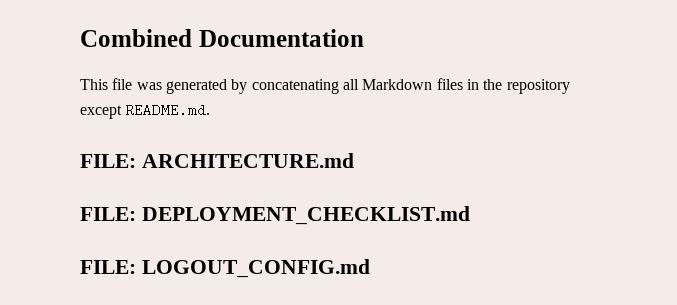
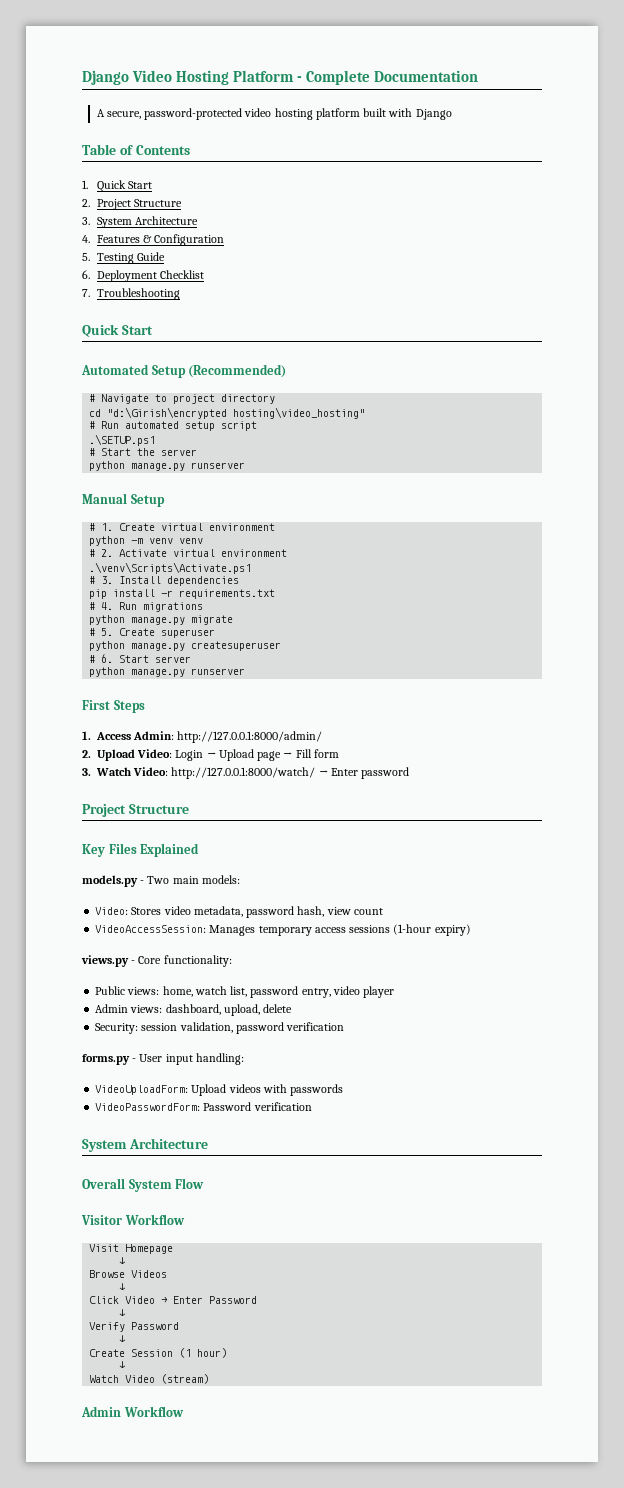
- Combined Documentation
- This file was generated by concatenating all Markdown files in the repository except README.md.
- FILE: ARCHITECTURE.md
- FILE: DEPLOYMENT_CHECKLIST.md
- FILE: LOGOUT_CONFIG.md
+ Django Video Hosting Platform - Complete Documentation
+ A secure, password-protected video hosting platform built with Django
+ Table of Contents
+ 1. Quick Start
+ 2. Project Structure
+ 3. System Architecture
+ 4. Features & Configuration
+ 5. Testing Guide
+ 6. Deployment Checklist
+ 7. Troubleshooting
+ Quick Start
+ Automated Setup (Recommended)
+ # Navigate to project directory
+ cd "d:\Girish\encrypted hosting\video_hosting"
+ # Run automated setup script
+ .\SETUP.ps1
+ # Start the server
+ python manage.py runserver
+ Manual Setup
+ # 1. Create virtual environment
+ python -m venv venv
+ # 2. Activate virtual environment
+ .\venv\Scripts\Activate.ps1
+ # 3. Install dependencies
+ pip install -r requirements.txt
+ # 4. Run migrations
+ python manage.py migrate
+ # 5. Create superuser
+ python manage.py createsuperuser
+ # 6. Start server
+ python manage.py runserver
+ First Steps
+ 1. Access Admin: http://127.0.0.1:8000/admin/
+ 2. Upload Video: Login → Upload page → Fill form
+ 3. Watch Video: http://127.0.0.1:8000/watch/ → Enter password
+ Project Structure
+ Key Files Explained
+ models.py - Two main models:
+ Video: Stores video metadata, password hash, view count
+ VideoAccessSession: Manages temporary access sessions (1-hour expiry)
+ views.py - Core functionality:
+ Public views: home, watch list, password entry, video player
+ Admin views: dashboard, upload, delete
+ Security: session validation, password verification
+ forms.py - User input handling:
+ VideoUploadForm: Upload videos with passwords
+ VideoPasswordForm: Password verification
+ System Architecture
+ Overall System Flow
+ Visitor Workflow
+ Visit Homepage
+ ↓
+ Browse Videos
+ ↓
+ Click Video → Enter Password
+ ↓
+ Verify Password
+ ↓
+ Create Session (1 hour)
+ ↓
+ Watch Video (stream)
+ Admin Workflow

